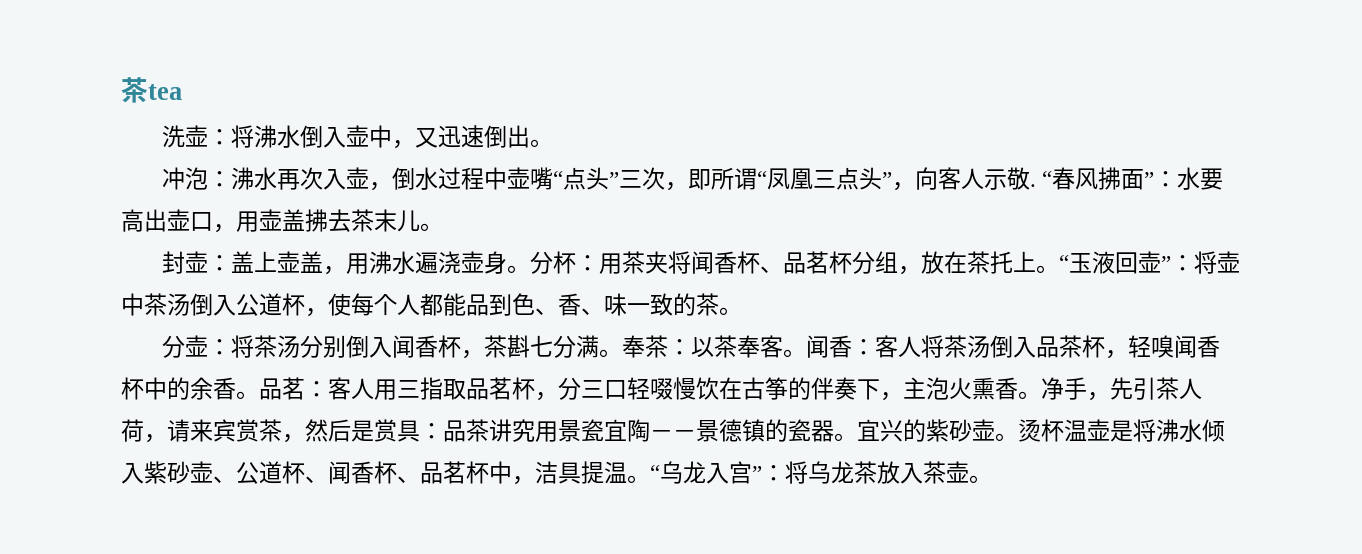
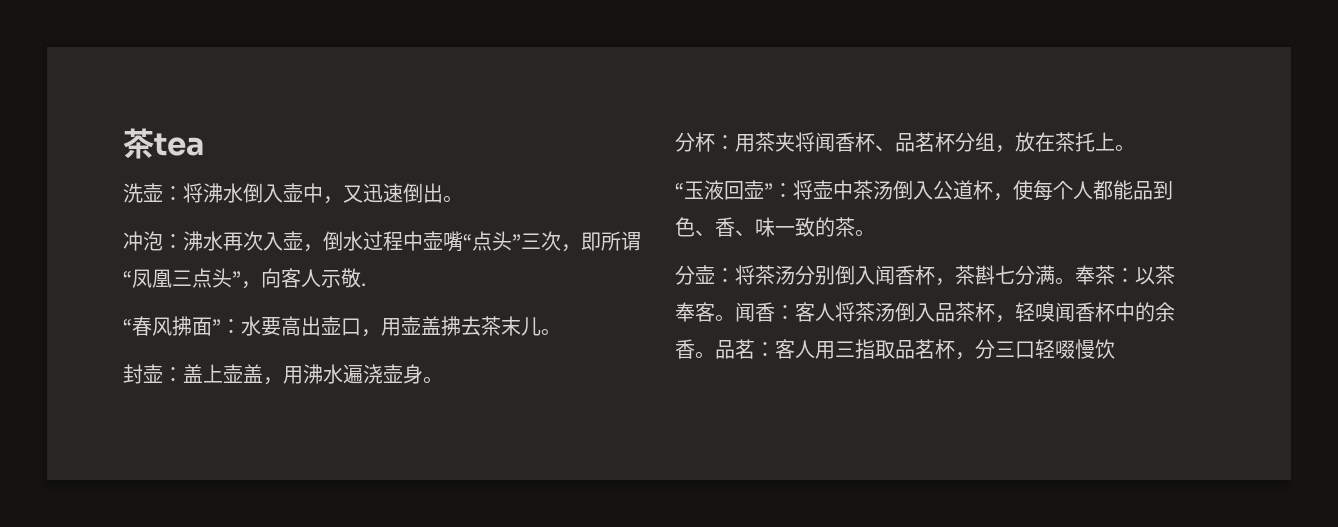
- 冲泡：沸水再次入壶，倒水过程中壶嘴“点头”三次，即所谓“凤凰三点头”，向客人示敬. “春风拂面”：水要高出壶口，用壶盖拂去茶末儿。
+ 冲泡：沸水再次入壶，倒水过程中壶嘴“点头”三次，即所谓“凤凰三点头”，向客人示敬.
+ “春风拂面”：水要高出壶口，用壶盖拂去茶末儿。
- 封壶：盖上壶盖，用沸水遍浇壶身。分杯：用茶夹将闻香杯、品茗杯分组，放在茶托上。“玉液回壶”：将壶中茶汤倒入公道杯，使每个人都能品到色、香、味一致的茶。
+ 封壶：盖上壶盖，用沸水遍浇壶身。
+ 分杯：用茶夹将闻香杯、品茗杯分组，放在茶托上。
+ “玉液回壶”：将壶中茶汤倒入公道杯，使每个人都能品到色、香、味一致的茶。
- 品茗：客人用三指取品茗杯，分三口轻啜慢饮在古筝的伴奏下，主泡火熏香。净手，先引茶人荷，请来宾赏茶，然后是赏具：品茶讲究用景瓷宜陶－－景德镇的瓷器。宜兴的紫砂壶。烫杯温壶是将沸水倾入紫砂壶、公道杯、闻香杯、品茗杯中，洁具提温。“乌龙入宫”：将乌龙茶放入茶壶。
+ 品茗：客人用三指取品茗杯，分三口轻啜慢饮

